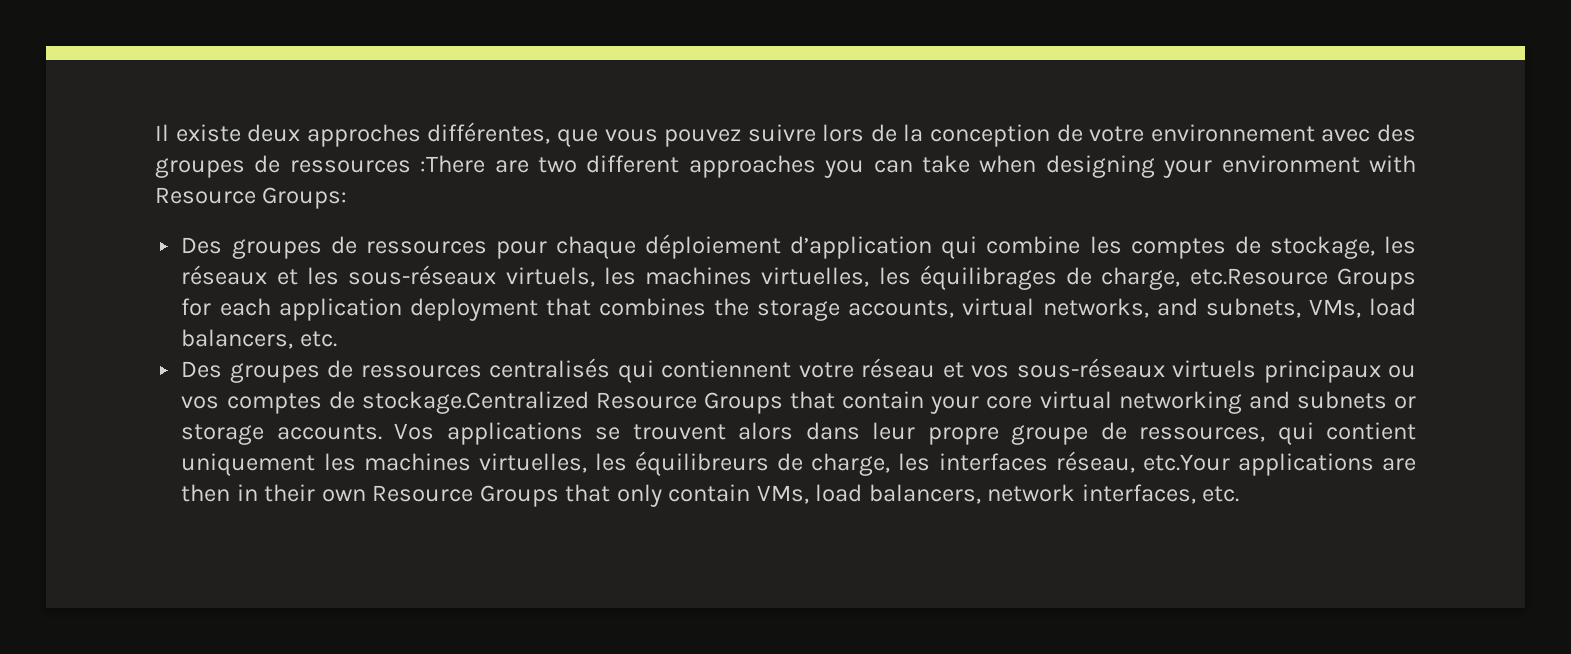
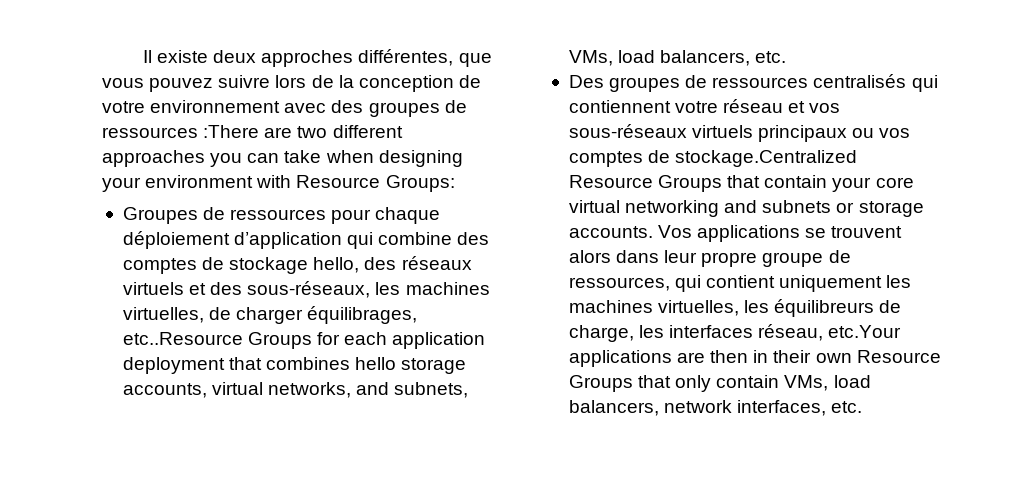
- Des groupes de ressources pour chaque déploiement d’application qui combine les comptes de stockage, les réseaux et les sous-réseaux virtuels, les machines virtuelles, les équilibrages de charge, etc.Resource Groups for each application deployment that combines the storage accounts, virtual networks, and subnets, VMs, load balancers, etc.
+ Groupes de ressources pour chaque déploiement d’application qui combine des comptes de stockage hello, des réseaux virtuels et des sous-réseaux, les machines virtuelles, de charger équilibrages, etc..Resource Groups for each application deployment that combines hello storage accounts, virtual networks, and subnets, VMs, load balancers, etc.

